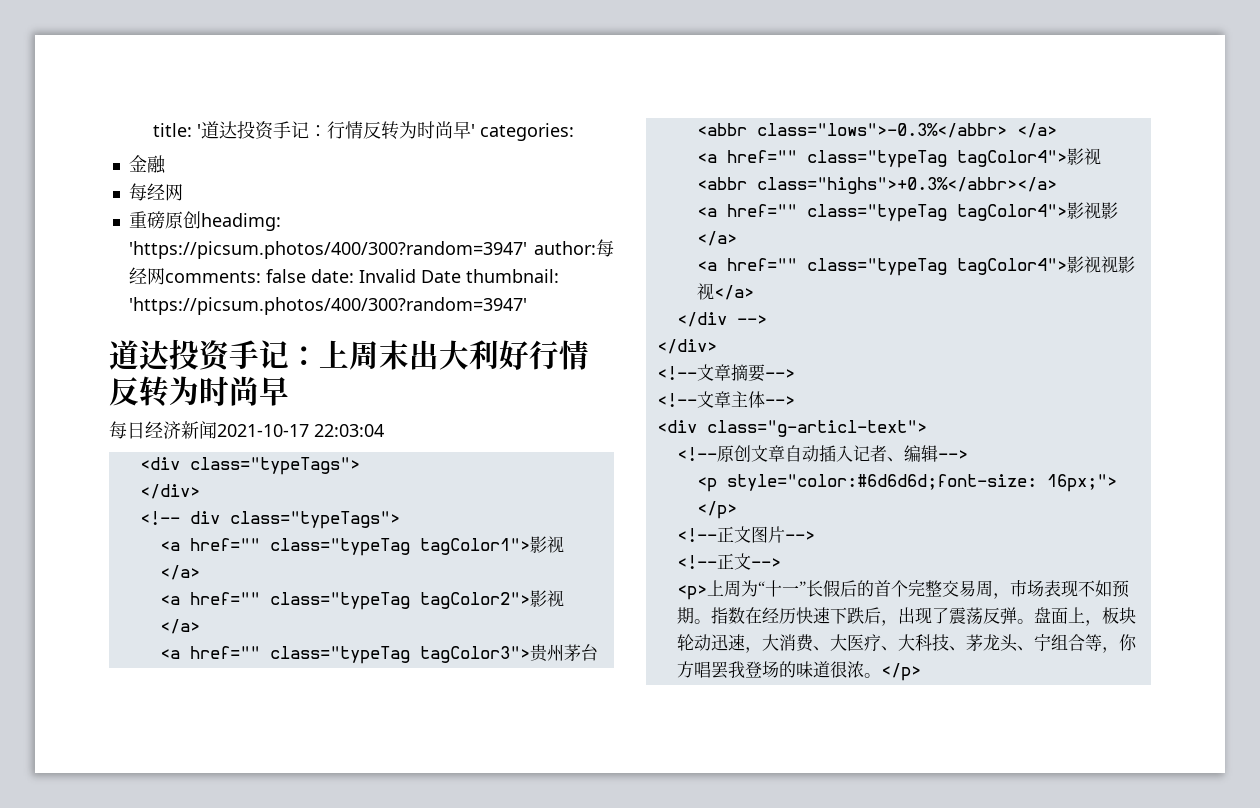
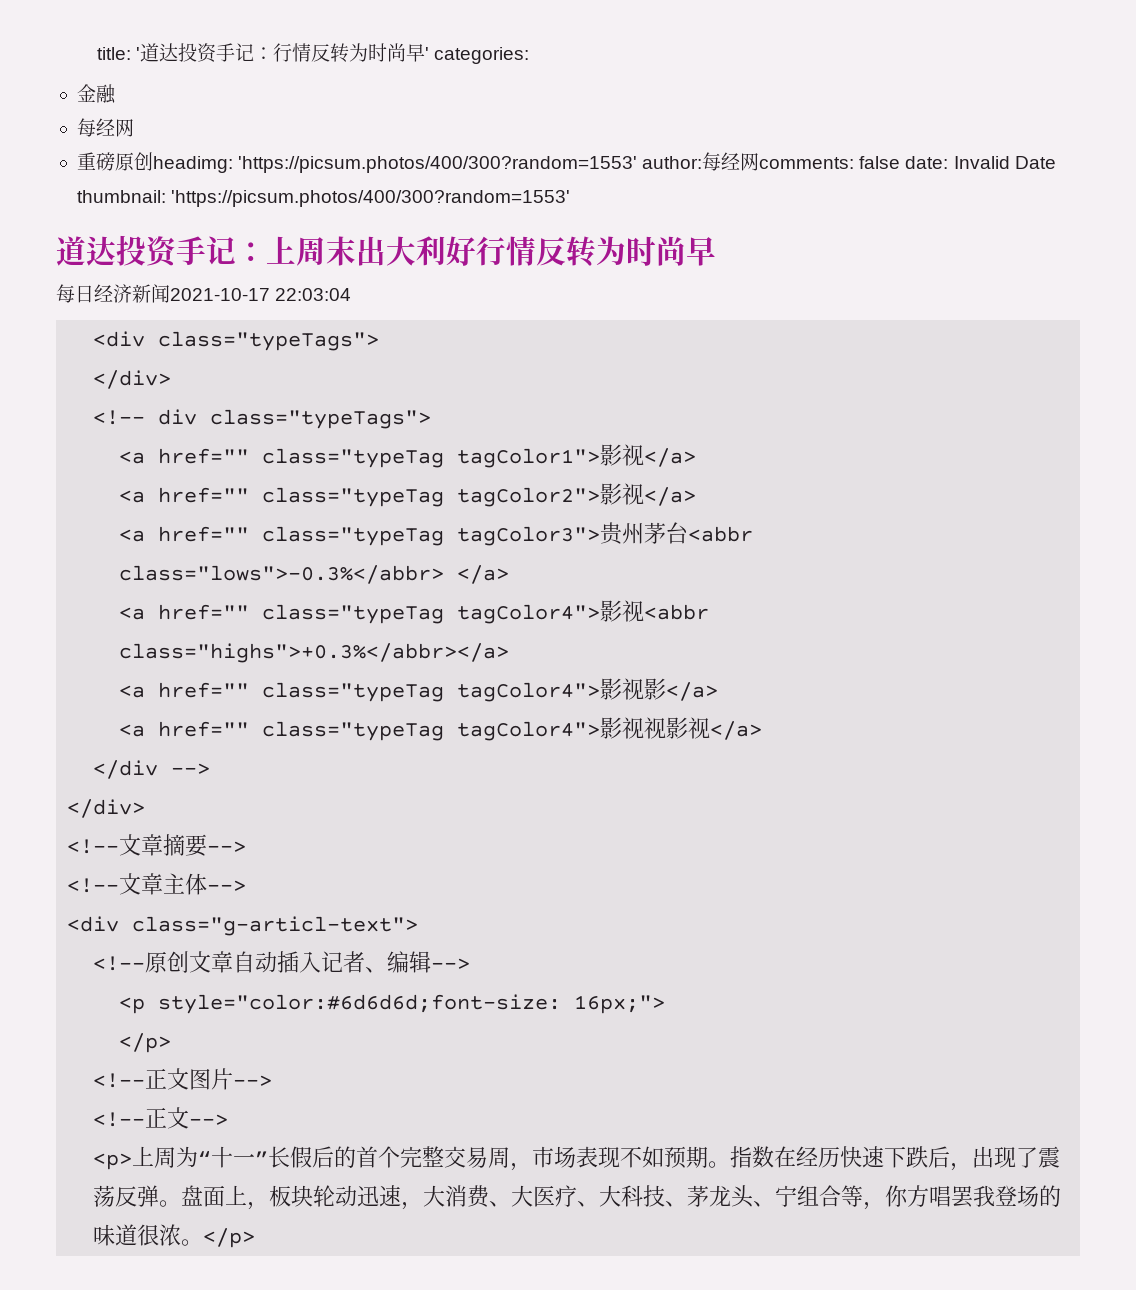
- 重磅原创headimg: 'https://picsum.photos/400/300?random=3947' author:每经网comments: false date: Invalid Date thumbnail: 'https://picsum.photos/400/300?random=3947'
+ 重磅原创headimg: 'https://picsum.photos/400/300?random=1553' author:每经网comments: false date: Invalid Date thumbnail: 'https://picsum.photos/400/300?random=1553'

